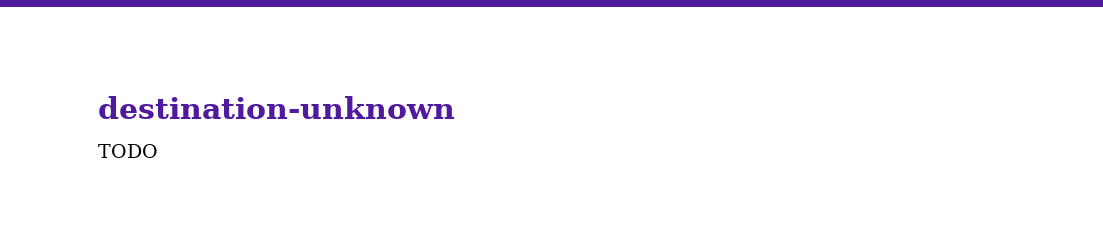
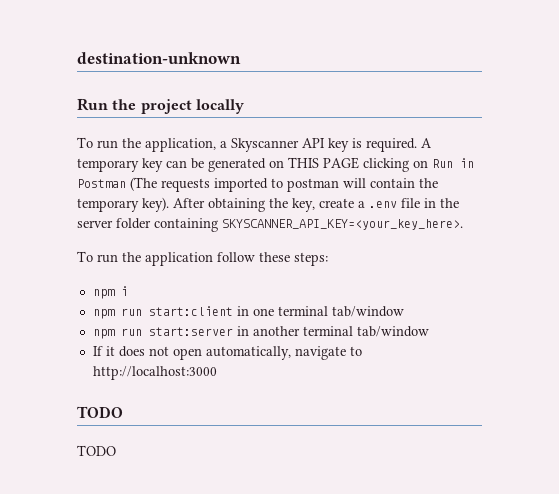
+ Run the project locally
+ To run the application, a Skyscanner API key is required. A temporary key can be generated on THIS PAGE clicking on Run in Postman (The requests imported to postman will contain the temporary key). After obtaining the key, create a .env file in the server folder containing SKYSCANNER_API_KEY=<your_key_here>.
+ To run the application follow these steps:
+ npm i
+ npm run start:client in one terminal tab/window
+ npm run start:server in another terminal tab/window
+ If it does not open automatically, navigate to http://localhost:3000
+ TODO

